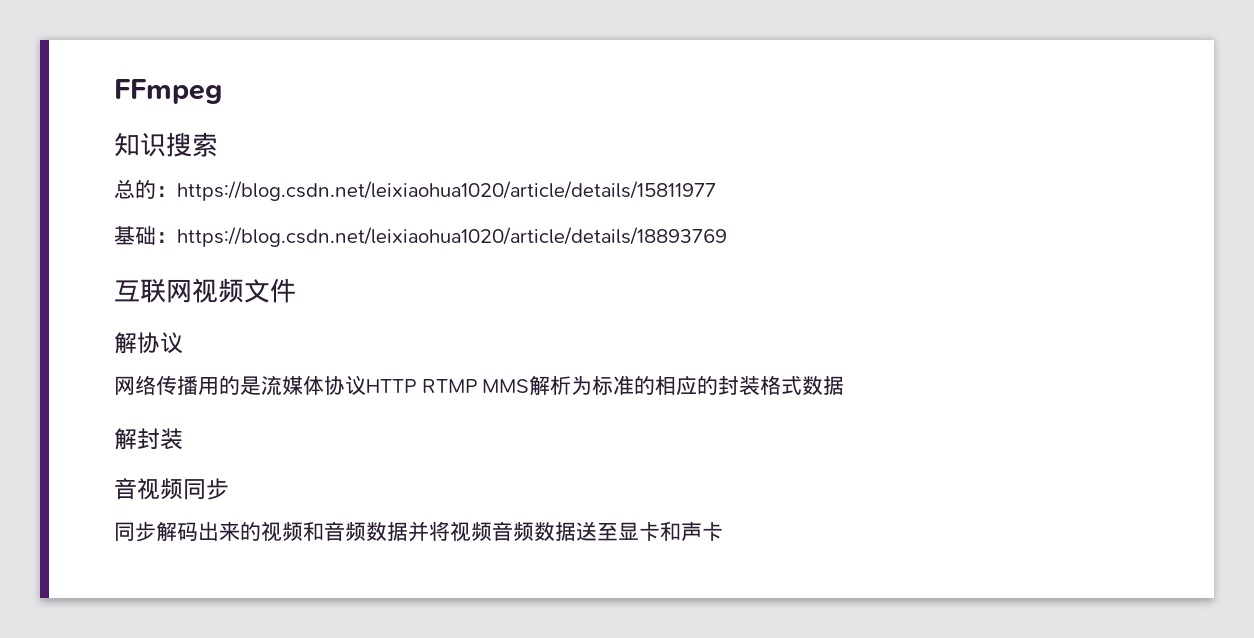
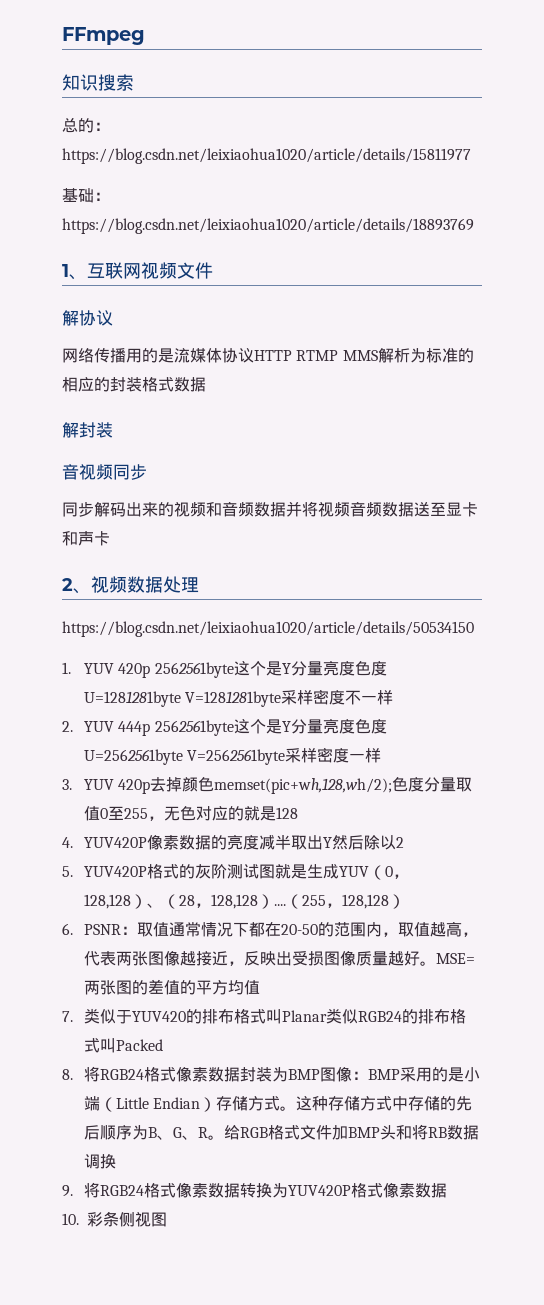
- 互联网视频文件
+ 1、互联网视频文件
+ 2、视频数据处理
+ https://blog.csdn.net/leixiaohua1020/article/details/50534150
+ 1. YUV 420p 2562561byte这个是Y分量亮度色度U=1281281byte V=1281281byte采样密度不一样
+ 2. YUV 444p 2562561byte这个是Y分量亮度色度U=2562561byte V=2562561byte采样密度一样
+ 3. YUV 420p去掉颜色memset(pic+wh,128,wh/2);色度分量取值0至255，无色对应的就是128
+ 4. YUV420P像素数据的亮度减半取出Y然后除以2
+ 5. YUV420P格式的灰阶测试图就是生成YUV（0，128,128）、（28，128,128）....（255，128,128）
+ 6. PSNR：取值通常情况下都在20-50的范围内，取值越高，代表两张图像越接近，反映出受损图像质量越好。MSE=两张图的差值的平方均值
+ 7.类似于YUV420的排布格式叫Planar类似RGB24的排布格式叫Packed
+ 8.将RGB24格式像素数据封装为BMP图像：BMP采用的是小端（Little Endian）存储方式。这种存储方式中存储的先后顺序为B、G、R。给RGB格式文件加BMP头和将RB数据调换
+ 9.将RGB24格式像素数据转换为YUV420P格式像素数据
+ 10.彩条侧视图

